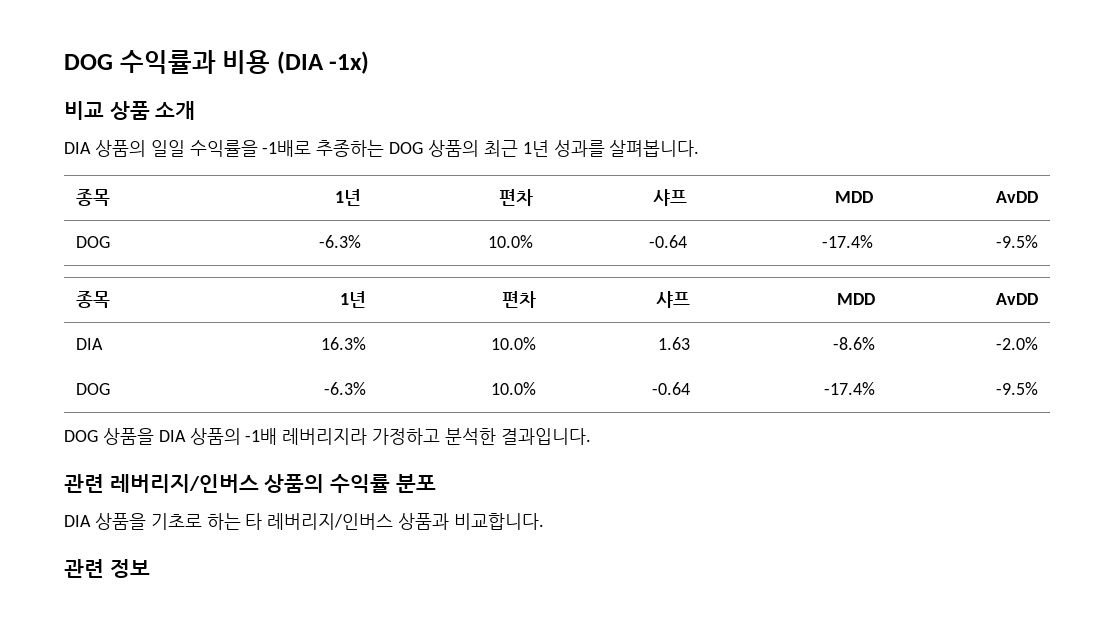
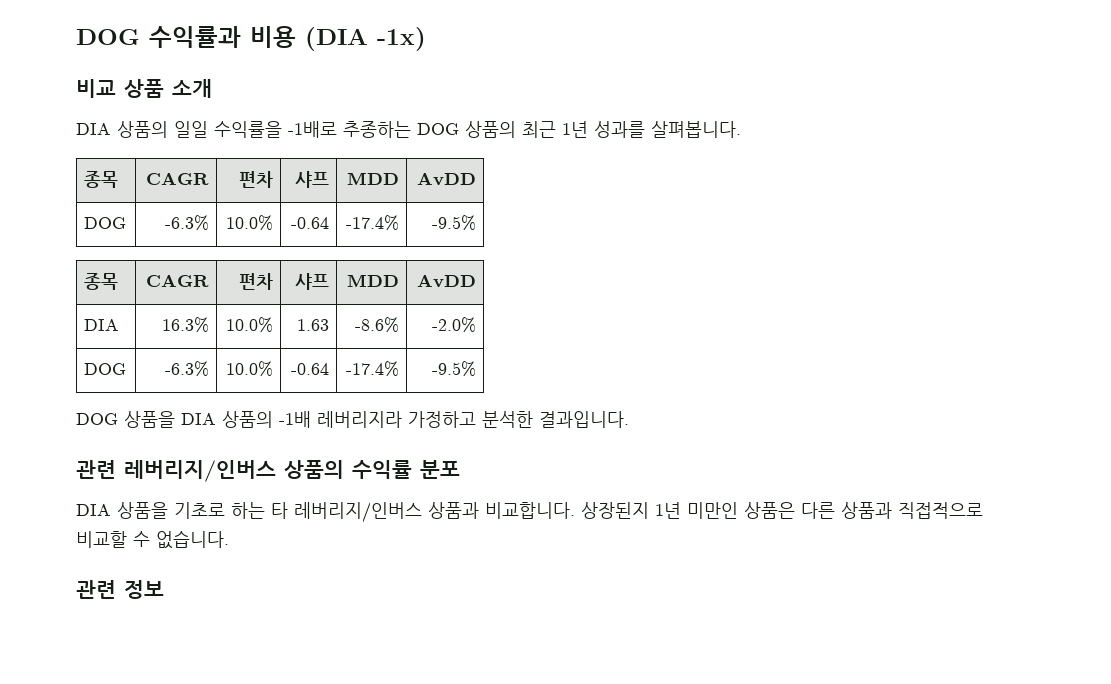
  DIA 상품의 일일 수익률을 -1배로 추종하는 DOG 상품의 최근 1년 성과를 살펴봅니다.
- 종목 | 1년 | 편차 | 샤프 | MDD | AvDD
+ 종목 | CAGR | 편차 | 샤프 | MDD | AvDD
  DOG | -6.3% | 10.0% | -0.64 | -17.4% | -9.5%
- 종목 | 1년 | 편차 | 샤프 | MDD | AvDD
+ 종목 | CAGR | 편차 | 샤프 | MDD | AvDD
+ 상장된지 1년 미만인 상품은 다른 상품과 직접적으로 비교할 수 없습니다.

